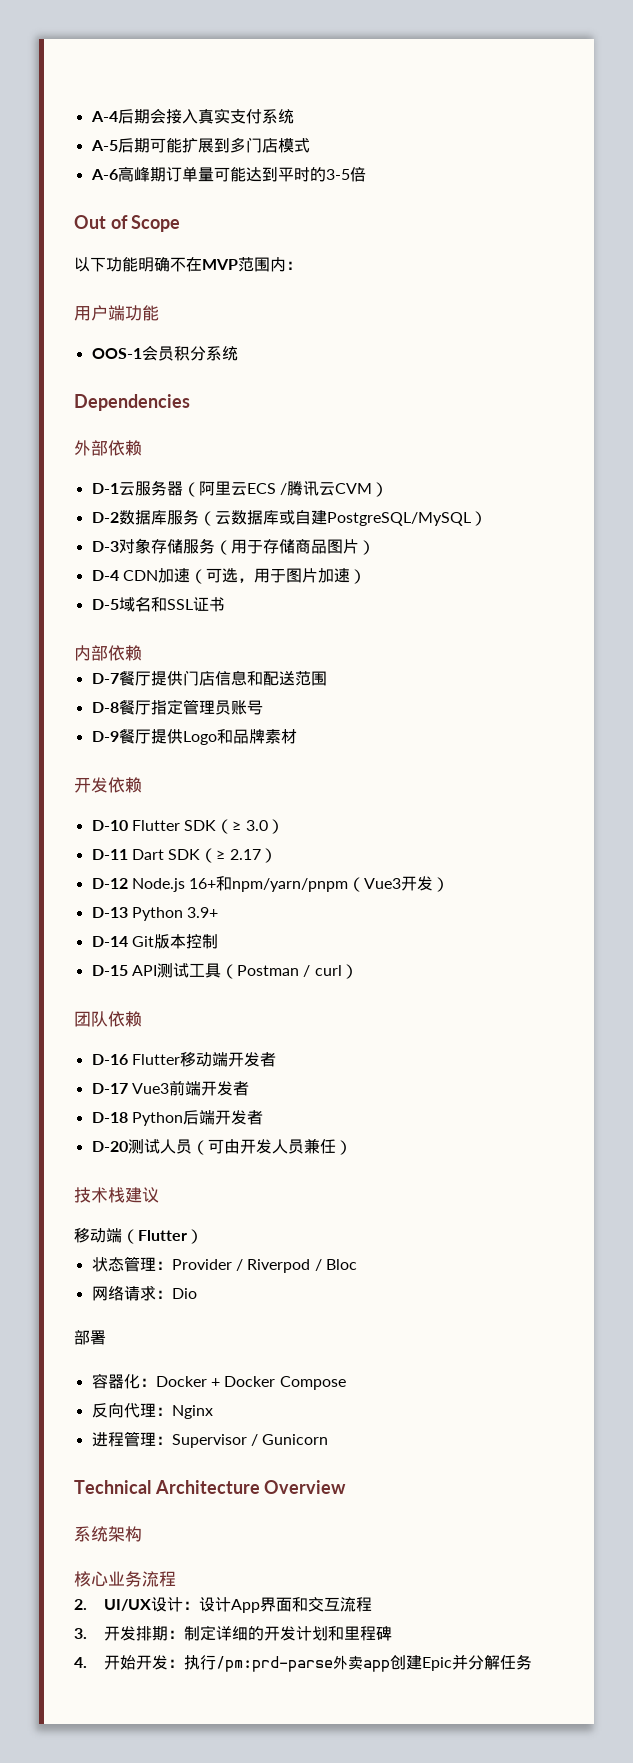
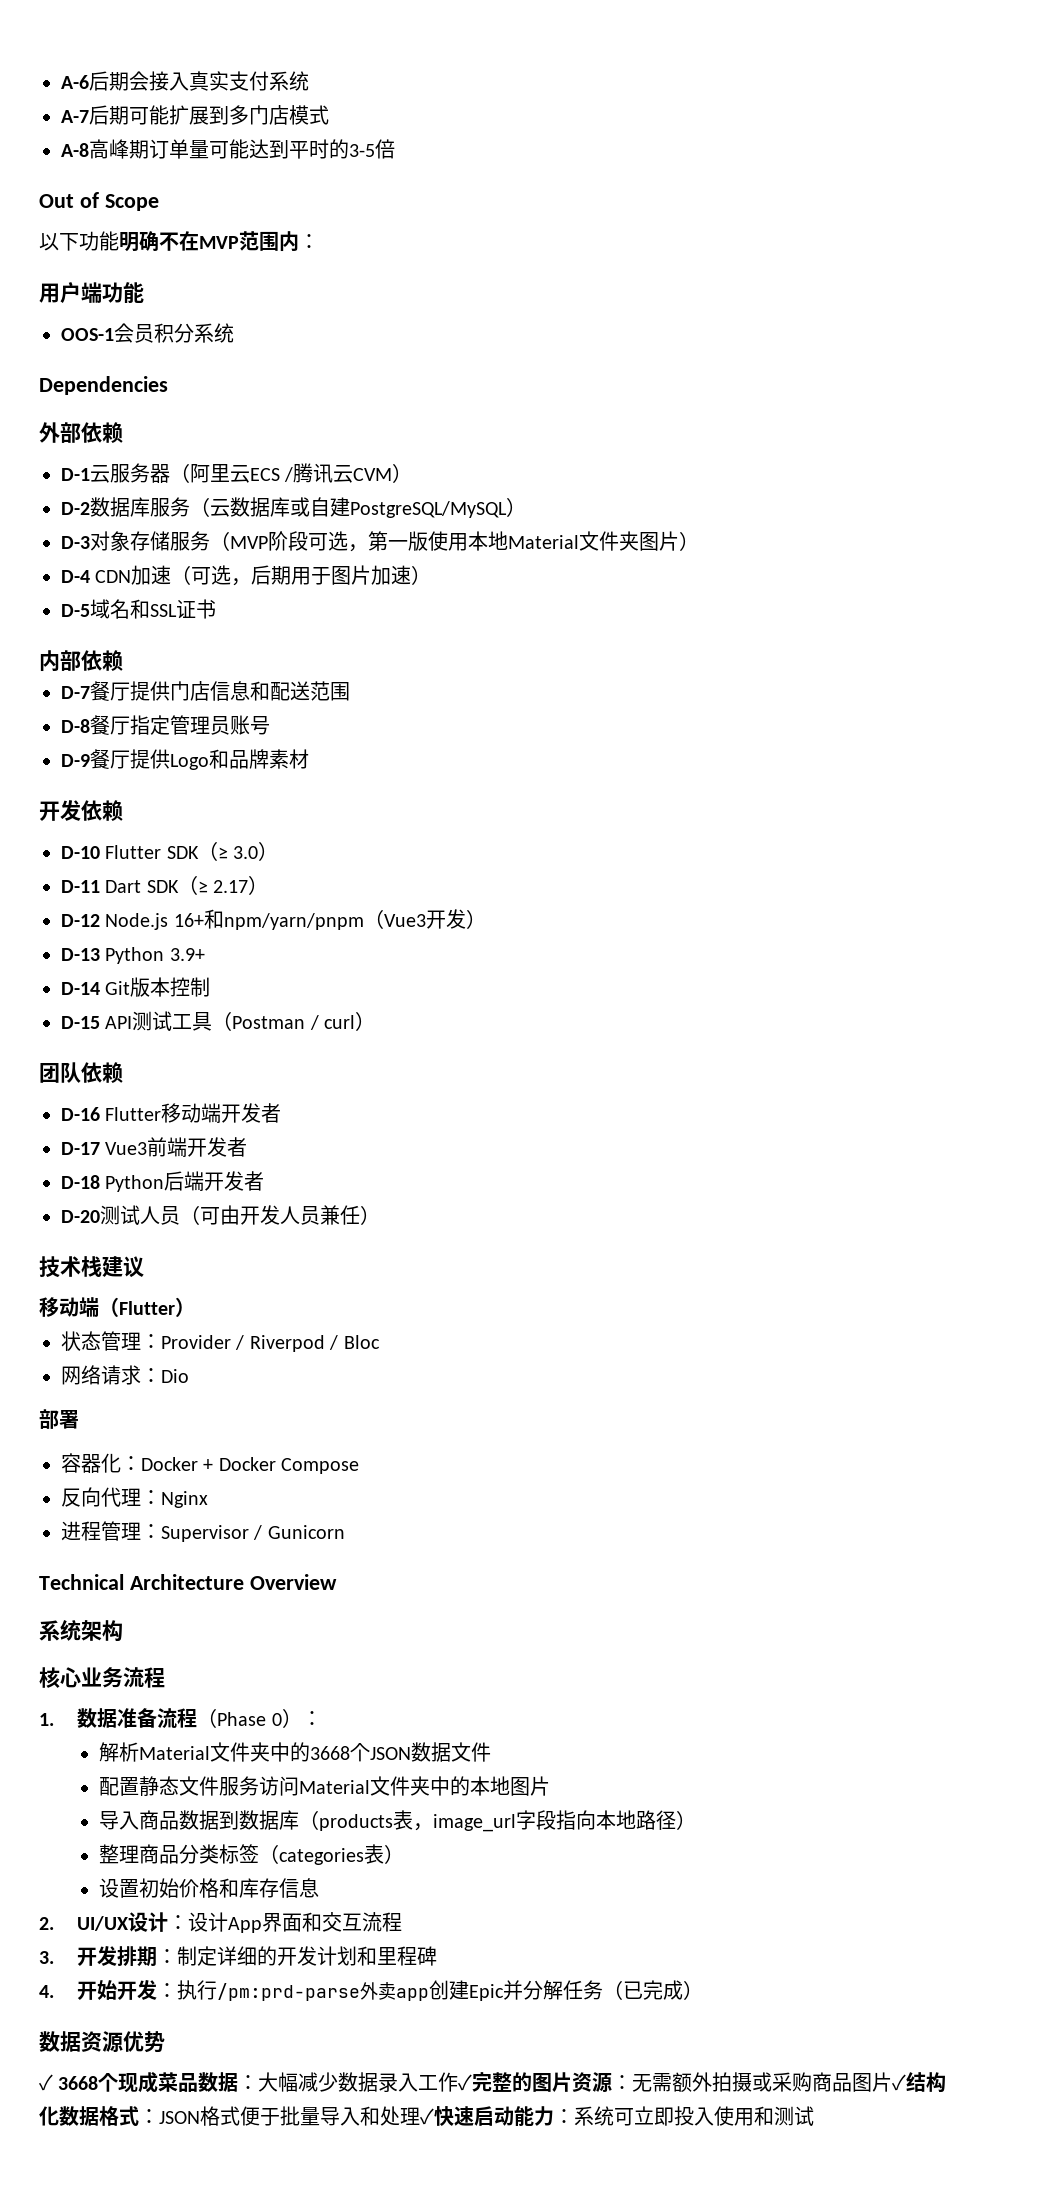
- A-4后期会接入真实支付系统
+ A-6后期会接入真实支付系统
- A-5后期可能扩展到多门店模式
+ A-7后期可能扩展到多门店模式
- A-6高峰期订单量可能达到平时的3-5倍
+ A-8高峰期订单量可能达到平时的3-5倍
- D-3对象存储服务（用于存储商品图片）
+ D-3对象存储服务（MVP阶段可选，第一版使用本地Material文件夹图片）
- D-4 CDN加速（可选，用于图片加速）
+ D-4 CDN加速（可选，后期用于图片加速）
+ 1.数据准备流程（Phase 0）：
+ 解析Material文件夹中的3668个JSON数据文件
+ 配置静态文件服务访问Material文件夹中的本地图片
+ 导入商品数据到数据库（products表，image_url字段指向本地路径）
+ 整理商品分类标签（categories表）
+ 设置初始价格和库存信息
- 4.开始开发：执行/pm:prd-parse外卖app创建Epic并分解任务
+ 4.开始开发：执行/pm:prd-parse外卖app创建Epic并分解任务（已完成）
+ 数据资源优势
+ ✓ 3668个现成菜品数据：大幅减少数据录入工作✓完整的图片资源：无需额外拍摄或采购商品图片✓结构化数据格式：JSON格式便于批量导入和处理✓快速启动能力：系统可立即投入使用和测试

